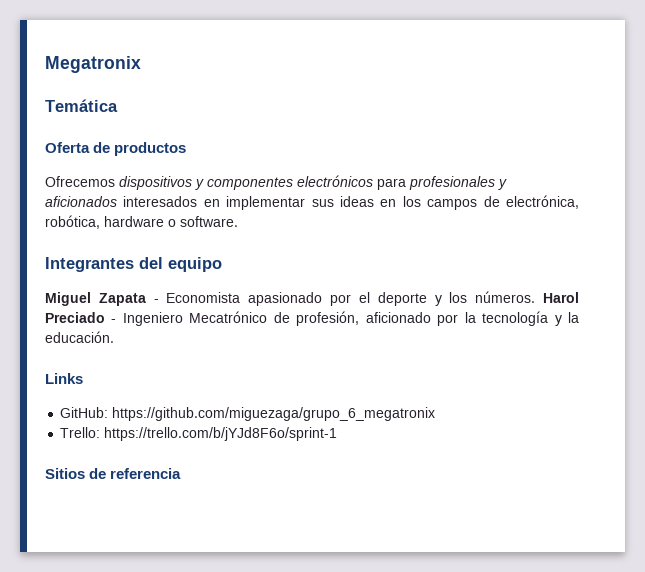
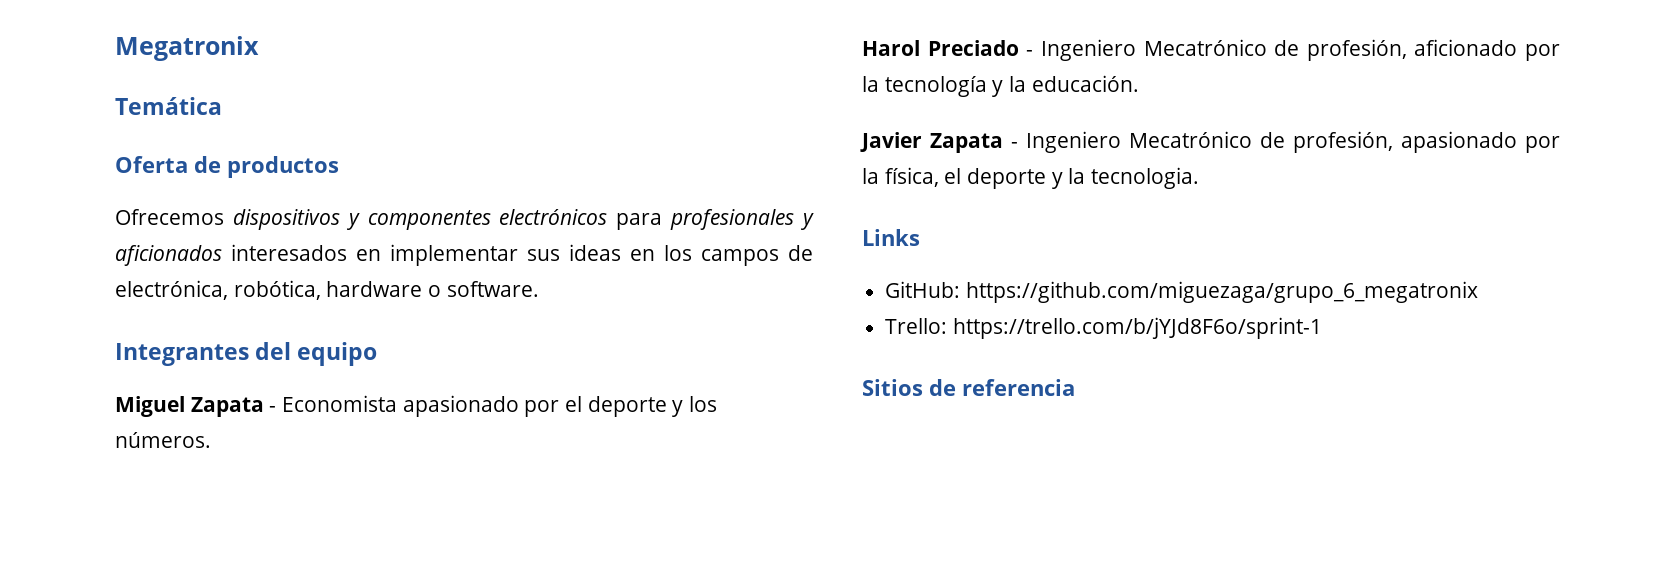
- Miguel Zapata - Economista apasionado por el deporte y los números. Harol Preciado - Ingeniero Mecatrónico de profesión, aficionado por la tecnología y la educación.
+ Miguel Zapata - Economista apasionado por el deporte y los números.
+ Harol Preciado - Ingeniero Mecatrónico de profesión, aficionado por la tecnología y la educación.
+ Javier Zapata - Ingeniero Mecatrónico de profesión, apasionado por la física, el deporte y la tecnologia.

